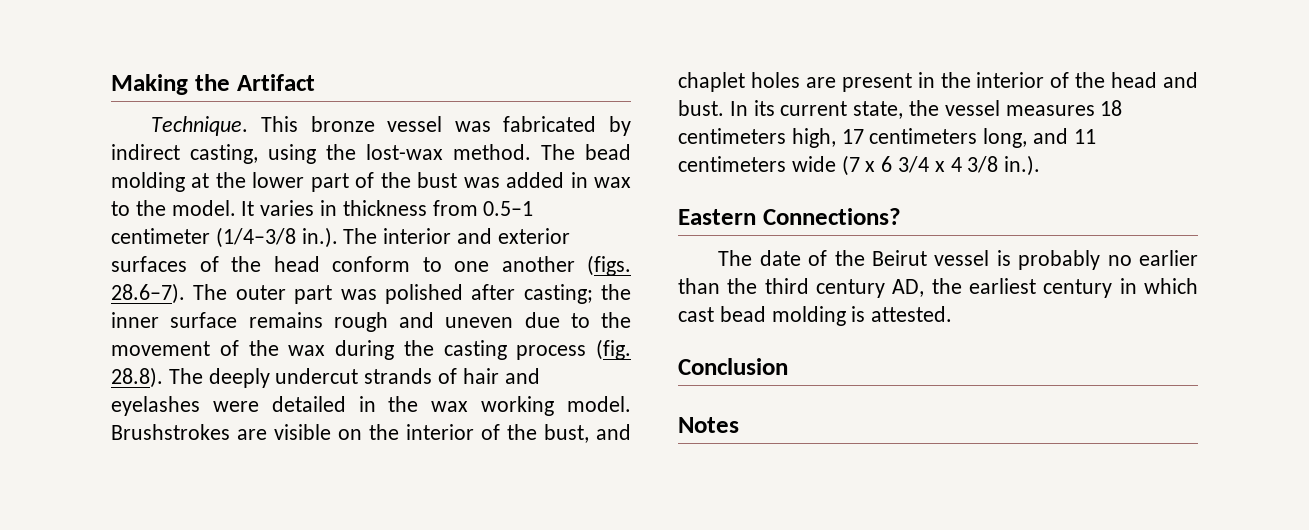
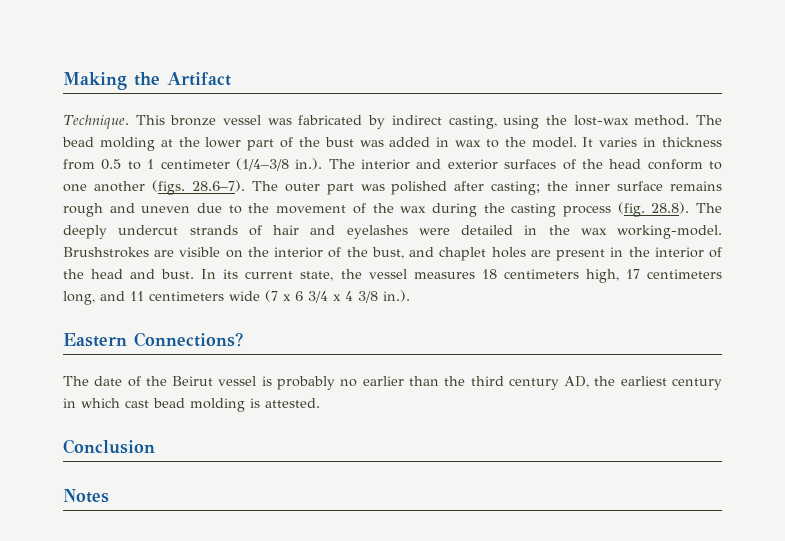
- It varies in thickness from 0.5–1 centimeter (1/4–3/8 in.). The interior and exterior surfaces of the head conform to one another (figs. 28.6–7). The outer part was polished after casting;
+ It varies in thickness from 0.5 to 1 centimeter (1/4–3/8 in.). The interior and exterior surfaces of the head conform to one another (figs. 28.6–7). The outer part was polished after casting;
- the inner surface remains rough and uneven due to the movement of the wax during the casting process (fig. 28.8). The deeply undercut strands of hair and eyelashes were detailed in the wax working model.
+ the inner surface remains rough and uneven due to the movement of the wax during the casting process (fig. 28.8). The deeply undercut strands of hair and eyelashes were detailed in the wax working-model.

